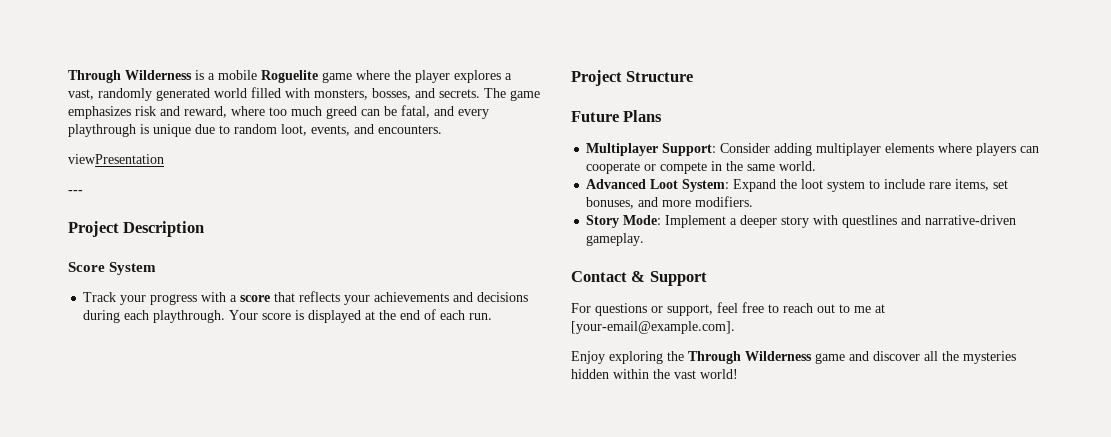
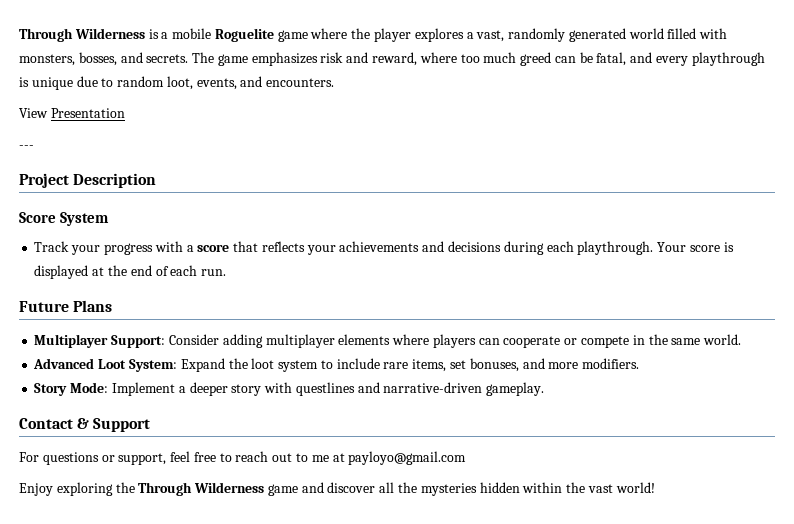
- viewPresentation
+ View Presentation
- Project Structure
- For questions or support, feel free to reach out to me at [your-email@example.com].
+ For questions or support, feel free to reach out to me at payloyo@gmail.com

